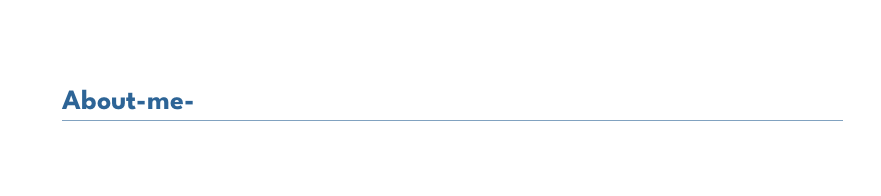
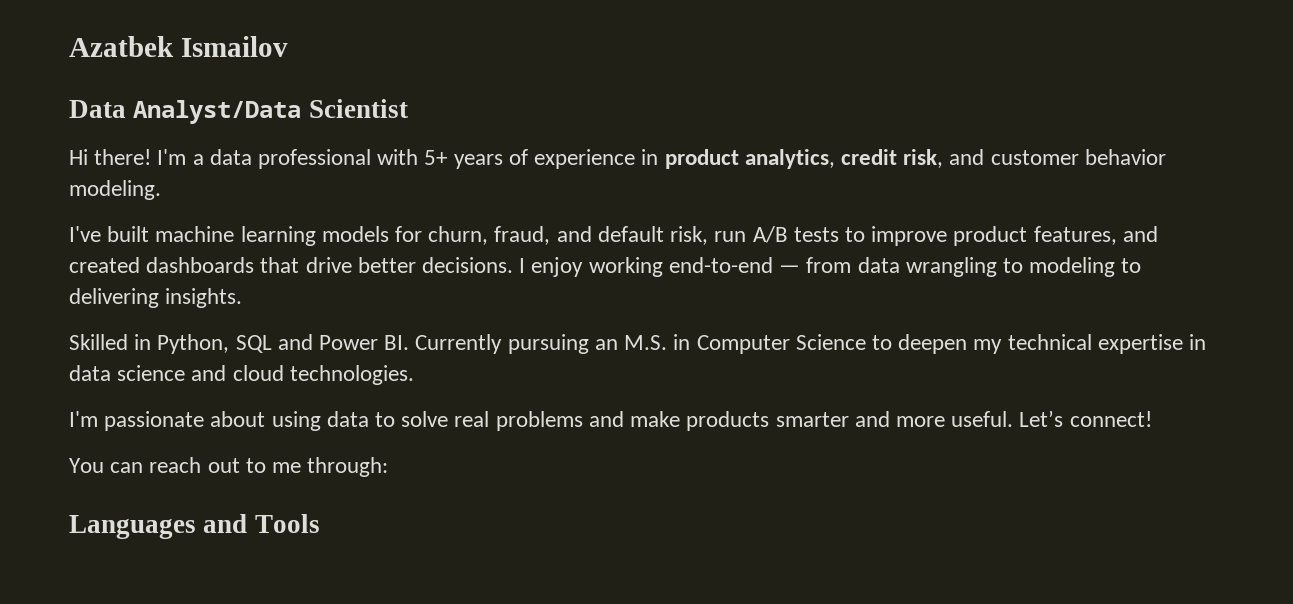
- About-me-
+ Azatbek Ismailov
+ Data Analyst/Data Scientist
+ Hi there! I'm a data professional with 5+ years of experience in product analytics, credit risk, and customer behavior modeling.
+ I've built machine learning models for churn, fraud, and default risk, run A/B tests to improve product features, and created dashboards that drive better decisions. I enjoy working end-to-end — from data wrangling to modeling to delivering insights.
+ Skilled in Python, SQL and Power BI. Currently pursuing an M.S. in Computer Science to deepen my technical expertise in data science and cloud technologies.
+ I'm passionate about using data to solve real problems and make products smarter and more useful. Let’s connect!
+ You can reach out to me through:
+ Languages and Tools

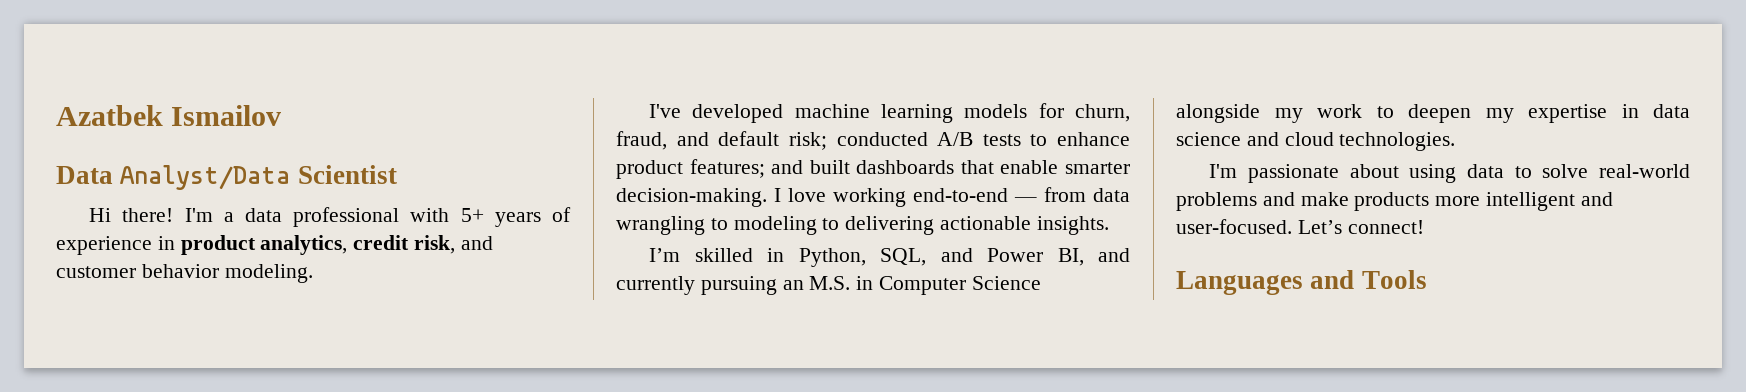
- I've built machine learning models for churn, fraud, and default risk, run A/B tests to improve product features, and created dashboards that drive better decisions. I enjoy working end-to-end — from data wrangling to modeling to delivering insights.
+ I've developed machine learning models for churn, fraud, and default risk; conducted A/B tests to enhance product features; and built dashboards that enable smarter decision-making. I love working end-to-end — from data wrangling to modeling to delivering actionable insights.
- Skilled in Python, SQL and Power BI. Currently pursuing an M.S. in Computer Science to deepen my technical expertise in data science and cloud technologies.
+ I’m skilled in Python, SQL, and Power BI, and currently pursuing an M.S. in Computer Science alongside my work to deepen my expertise in data science and cloud technologies.
- I'm passionate about using data to solve real problems and make products smarter and more useful. Let’s connect!
- You can reach out to me through:
+ I'm passionate about using data to solve real-world problems and make products more intelligent and user-focused. Let’s connect!

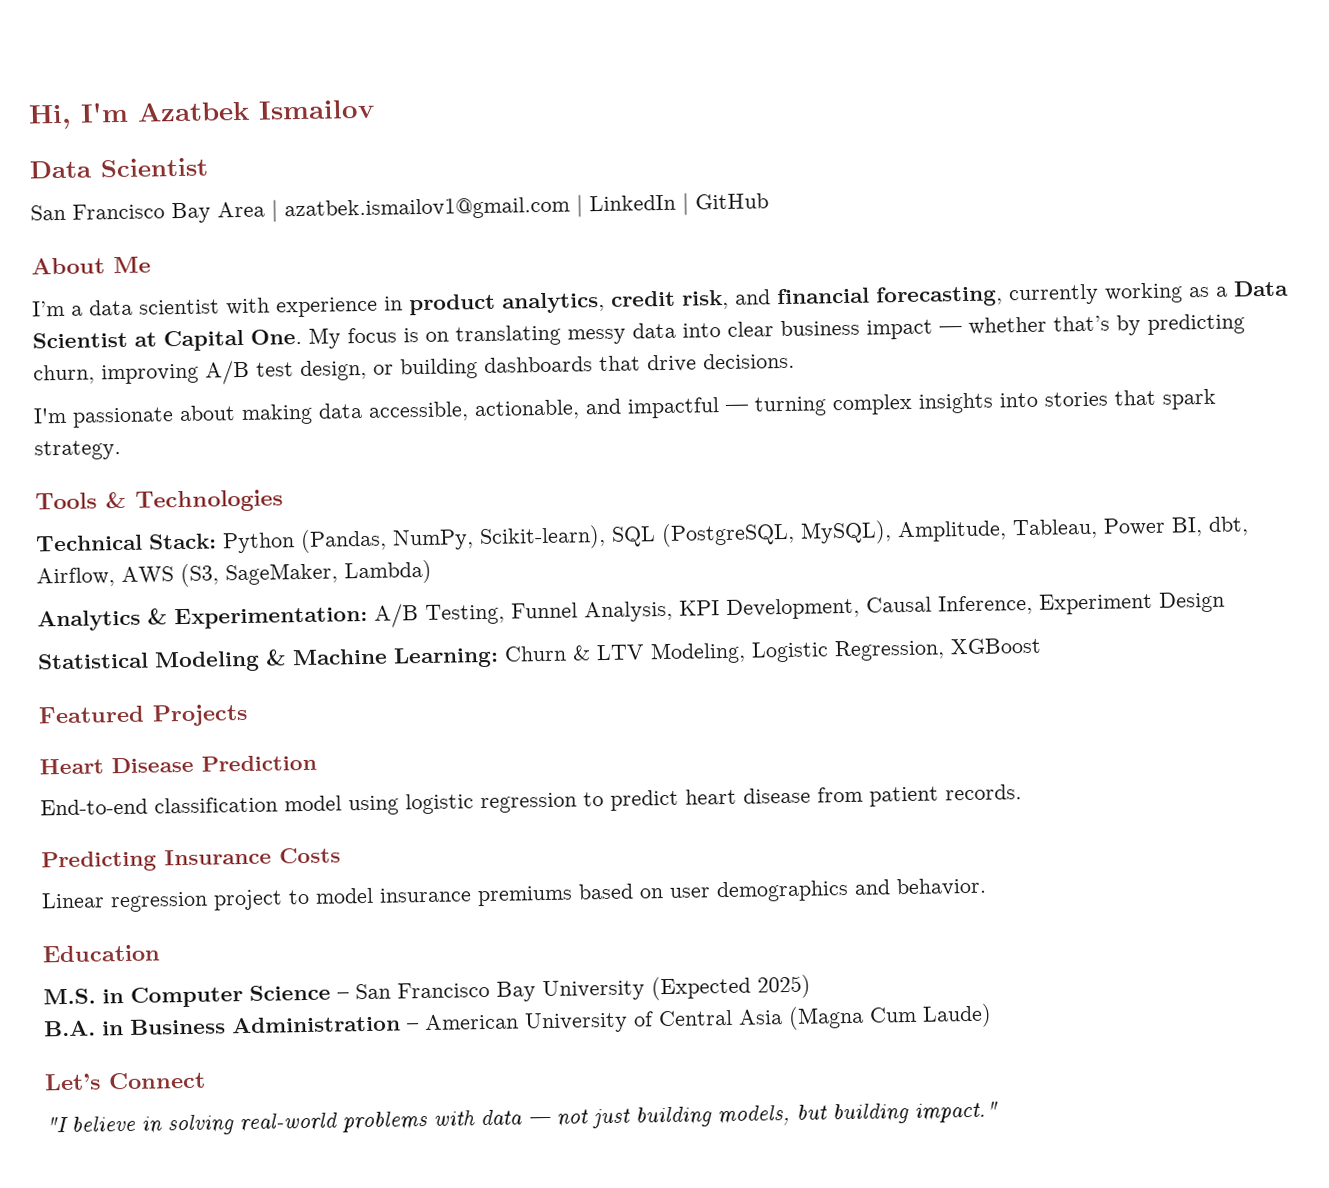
- Azatbek Ismailov
- Data Analyst/Data Scientist
+ Hi, I'm Azatbek Ismailov
+ Data Scientist
- Hi there! I'm a data professional with 5+ years of experience in product analytics, credit risk, and customer behavior modeling.
- I've developed machine learning models for churn, fraud, and default risk; conducted A/B tests to enhance product features; and built dashboards that enable smarter decision-making. I love working end-to-end — from data wrangling to modeling to delivering actionable insights.
- I’m skilled in Python, SQL, and Power BI, and currently pursuing an M.S. in Computer Science alongside my work to deepen my expertise in data science and cloud technologies.
- I'm passionate about using data to solve real-world problems and make products more intelligent and user-focused. Let’s connect!
- Languages and Tools
+ San Francisco Bay Area | azatbek.ismailov1@gmail.com | LinkedIn | GitHub
+ About Me
+ I’m a data scientist with experience in product analytics, credit risk, and financial forecasting, currently working as a Data Scientist at Capital One. My focus is on translating messy data into clear business impact — whether that’s by predicting churn, improving A/B test design, or building dashboards that drive decisions.
+ I'm passionate about making data accessible, actionable, and impactful — turning complex insights into stories that spark strategy.
+ Tools & Technologies
+ Technical Stack: Python (Pandas, NumPy, Scikit-learn), SQL (PostgreSQL, MySQL), Amplitude, Tableau, Power BI, dbt, Airflow, AWS (S3, SageMaker, Lambda)
+ Analytics & Experimentation: A/B Testing, Funnel Analysis, KPI Development, Causal Inference, Experiment Design
+ Statistical Modeling & Machine Learning: Churn & LTV Modeling, Logistic Regression, XGBoost
+ Featured Projects
+ Heart Disease Prediction
+ End-to-end classification model using logistic regression to predict heart disease from patient records.
+ Predicting Insurance Costs
+ Linear regression project to model insurance premiums based on user demographics and behavior.
+ Education
+ M.S. in Computer Science – San Francisco Bay University (Expected 2025)
+ B.A. in Business Administration – American University of Central Asia (Magna Cum Laude)
+ Let’s Connect
+ "I believe in solving real-world problems with data — not just building models, but building impact."

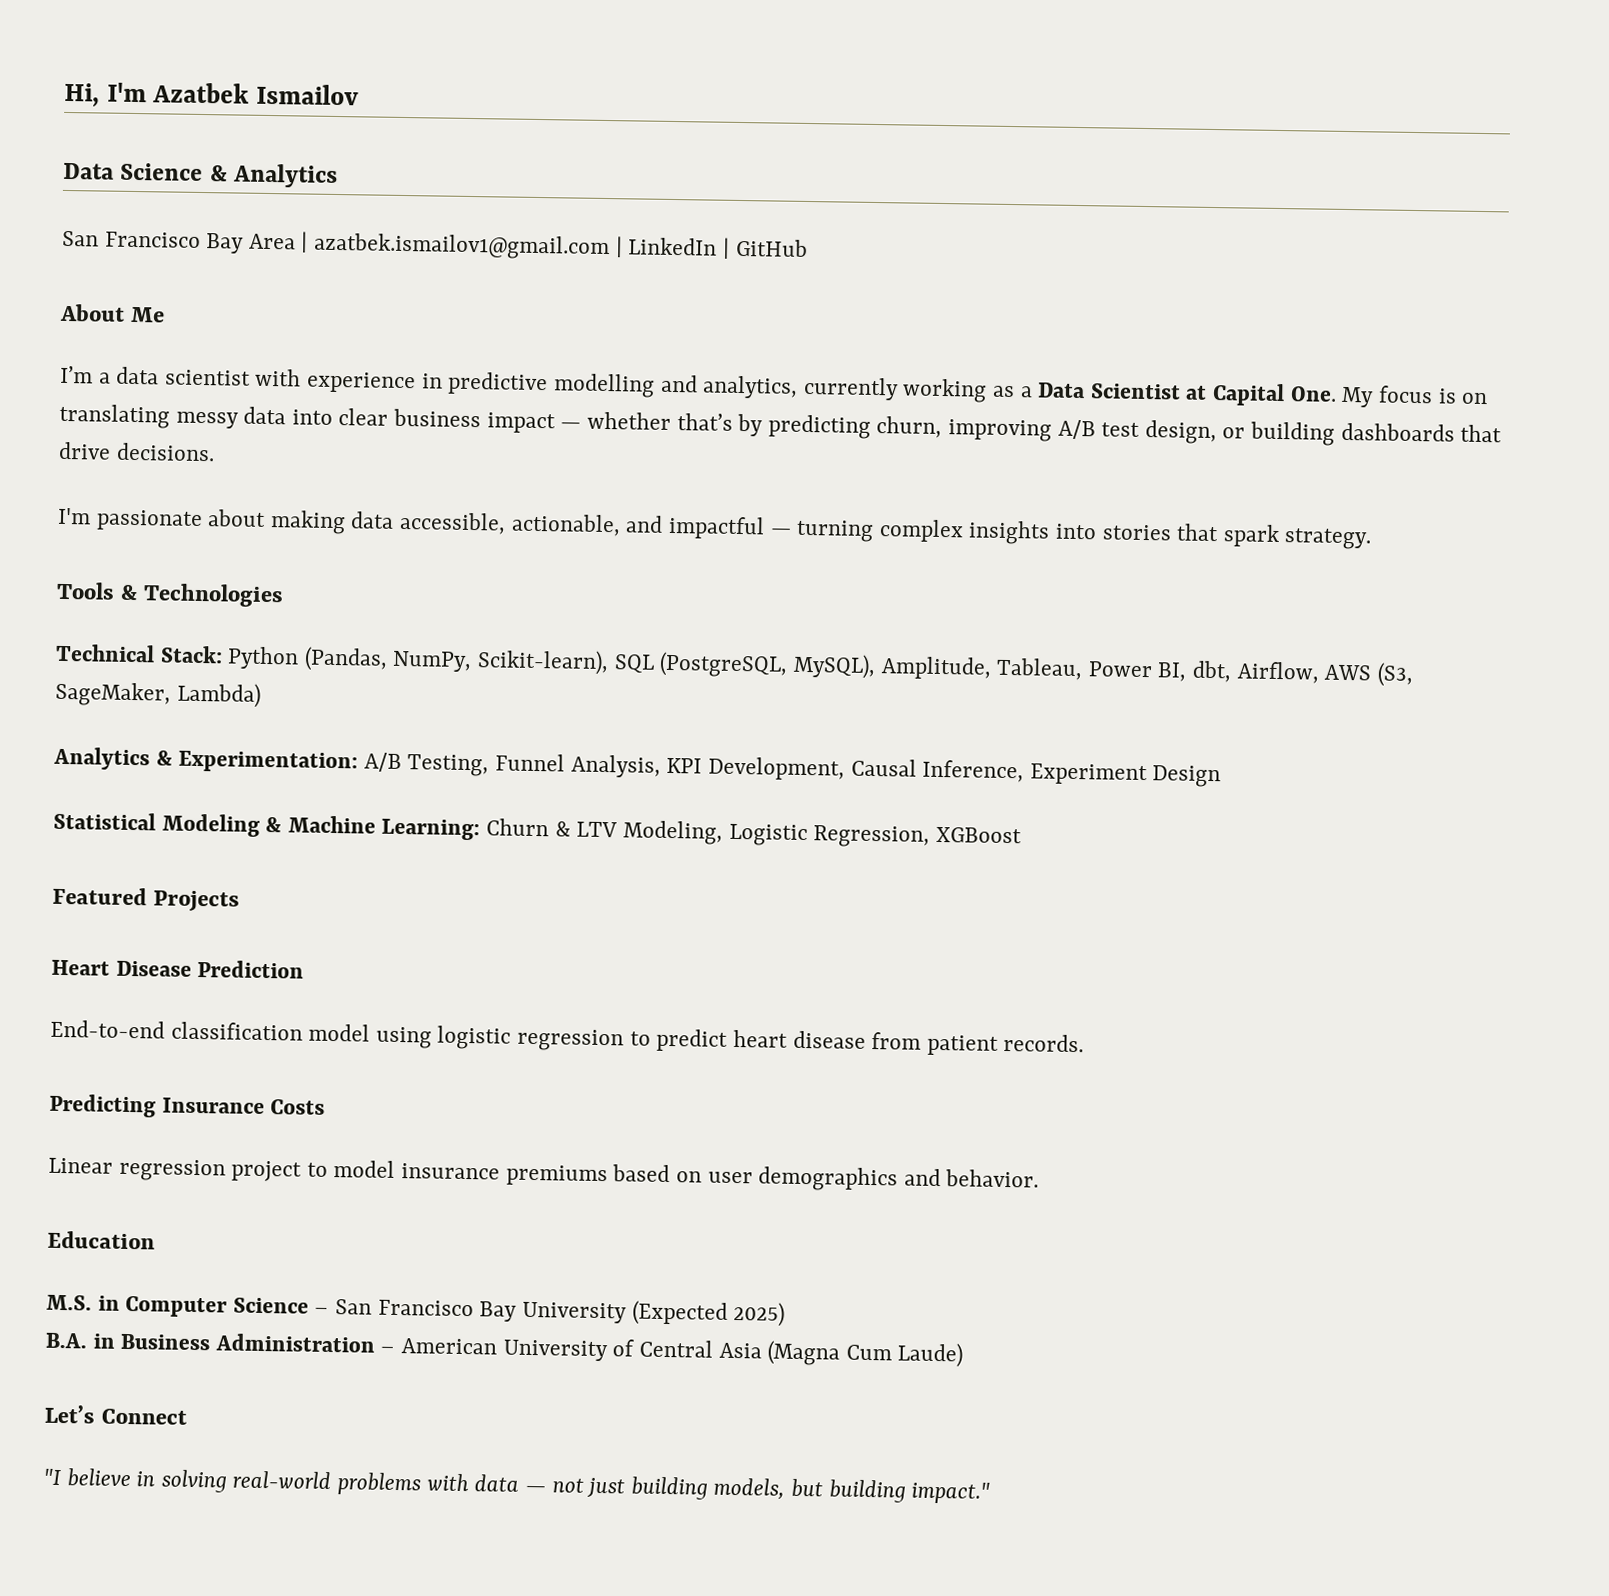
  Hi, I'm Azatbek Ismailov
- Data Scientist
+ Data Science & Analytics
- I’m a data scientist with experience in product analytics, credit risk, and financial forecasting, currently working as a Data Scientist at Capital One. My focus is on translating messy data into clear business impact — whether that’s by predicting churn, improving A/B test design, or building dashboards that drive decisions.
+ I’m a data scientist with experience in predictive modelling and analytics, currently working as a Data Scientist at Capital One. My focus is on translating messy data into clear business impact — whether that’s by predicting churn, improving A/B test design, or building dashboards that drive decisions.

